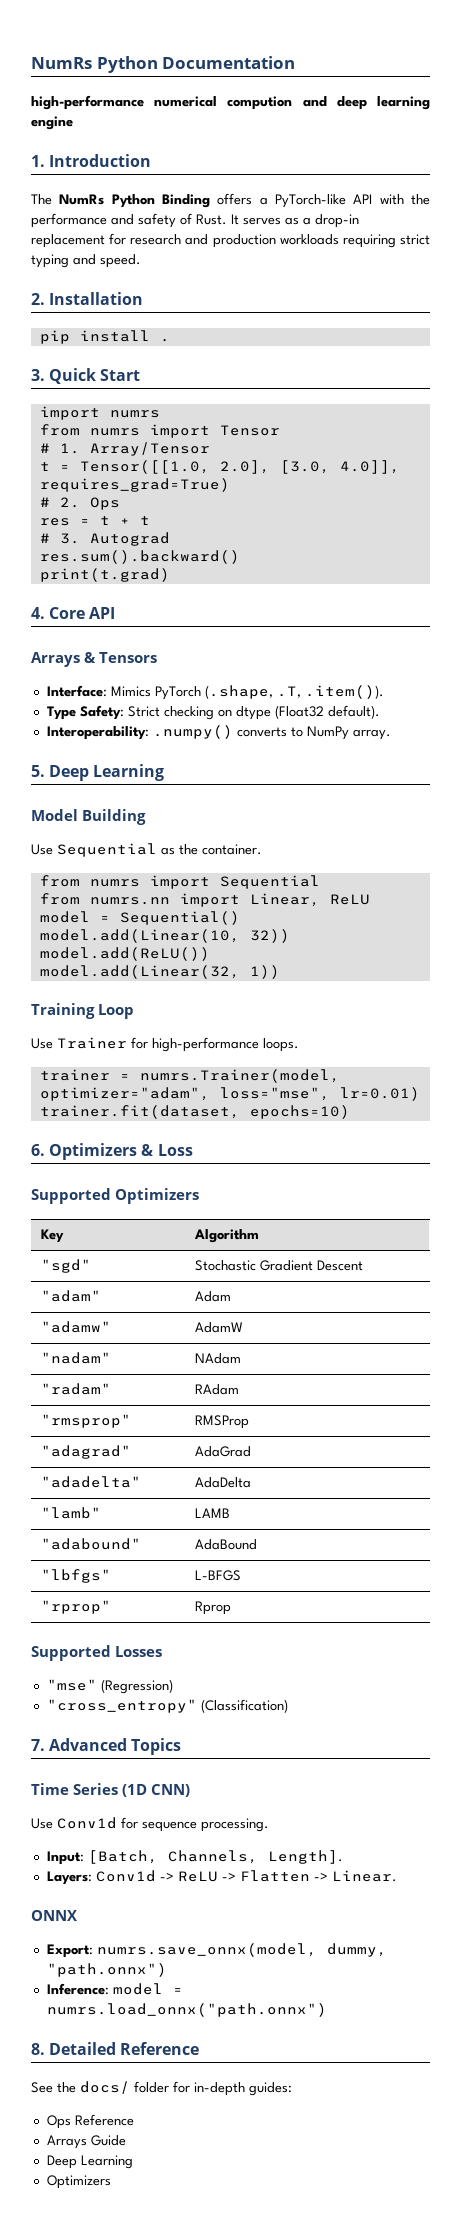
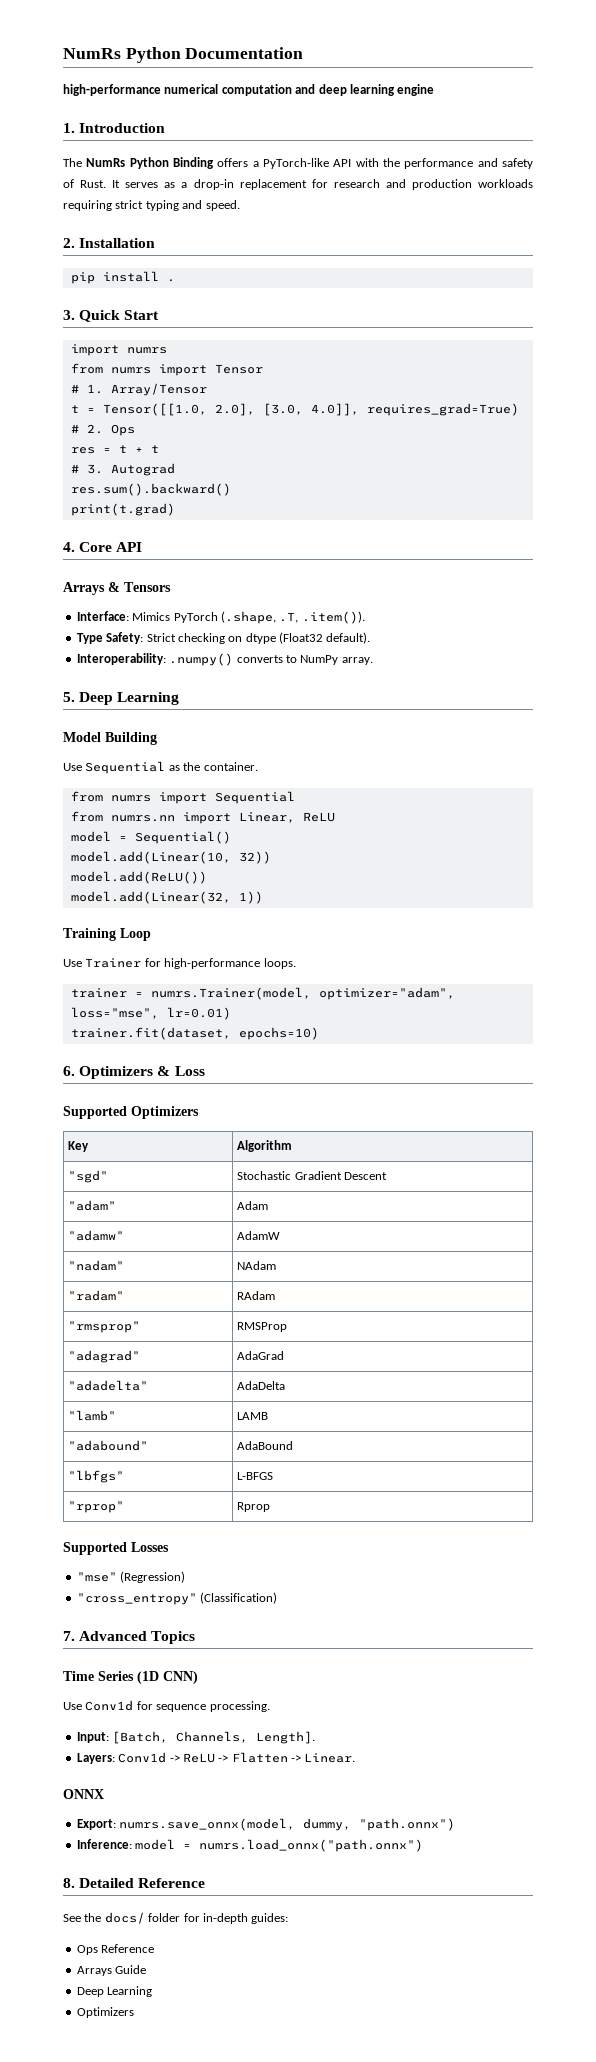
- high-performance numerical compution and deep learning engine
+ high-performance numerical computation and deep learning engine

